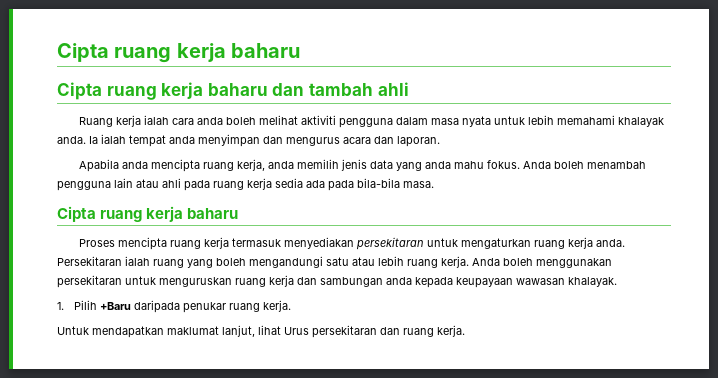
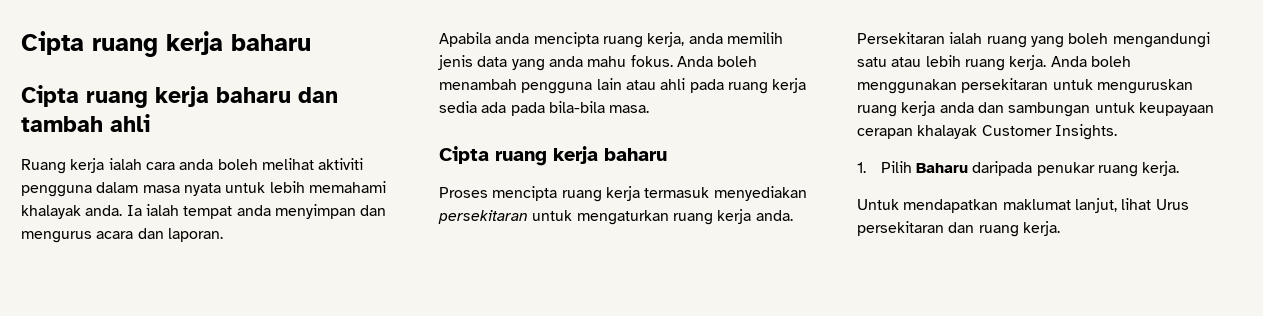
- Anda boleh menggunakan persekitaran untuk menguruskan ruang kerja dan sambungan anda kepada keupayaan wawasan khalayak.
+ Anda boleh menggunakan persekitaran untuk menguruskan ruang kerja anda dan sambungan untuk keupayaan cerapan khalayak Customer Insights.
- 1. Pilih +Baru daripada penukar ruang kerja.
+ 1. Pilih Baharu daripada penukar ruang kerja.

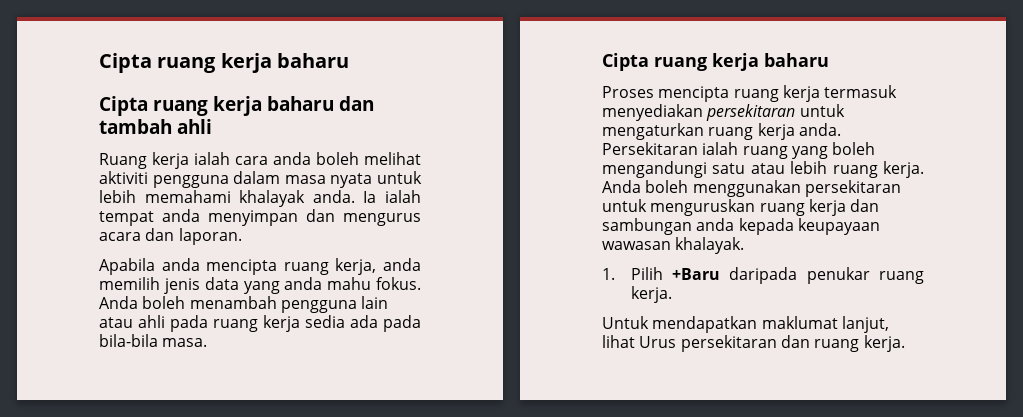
- Anda boleh menggunakan persekitaran untuk menguruskan ruang kerja anda dan sambungan untuk keupayaan cerapan khalayak Customer Insights.
+ Anda boleh menggunakan persekitaran untuk menguruskan ruang kerja dan sambungan anda kepada keupayaan wawasan khalayak.
- 1. Pilih Baharu daripada penukar ruang kerja.
+ 1. Pilih +Baru daripada penukar ruang kerja.

